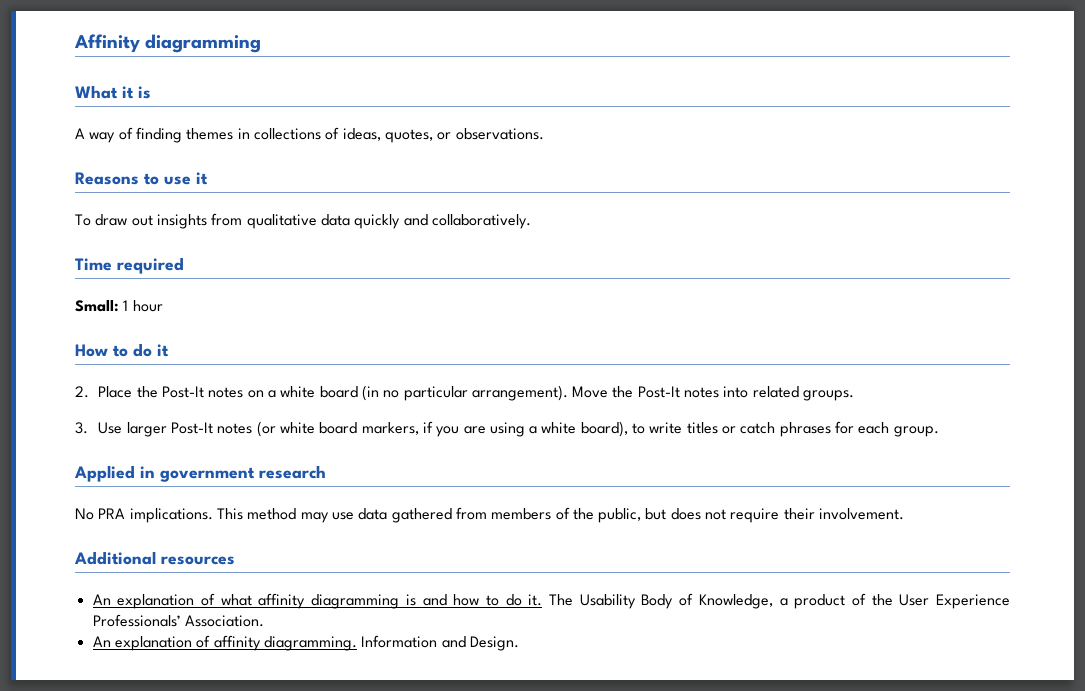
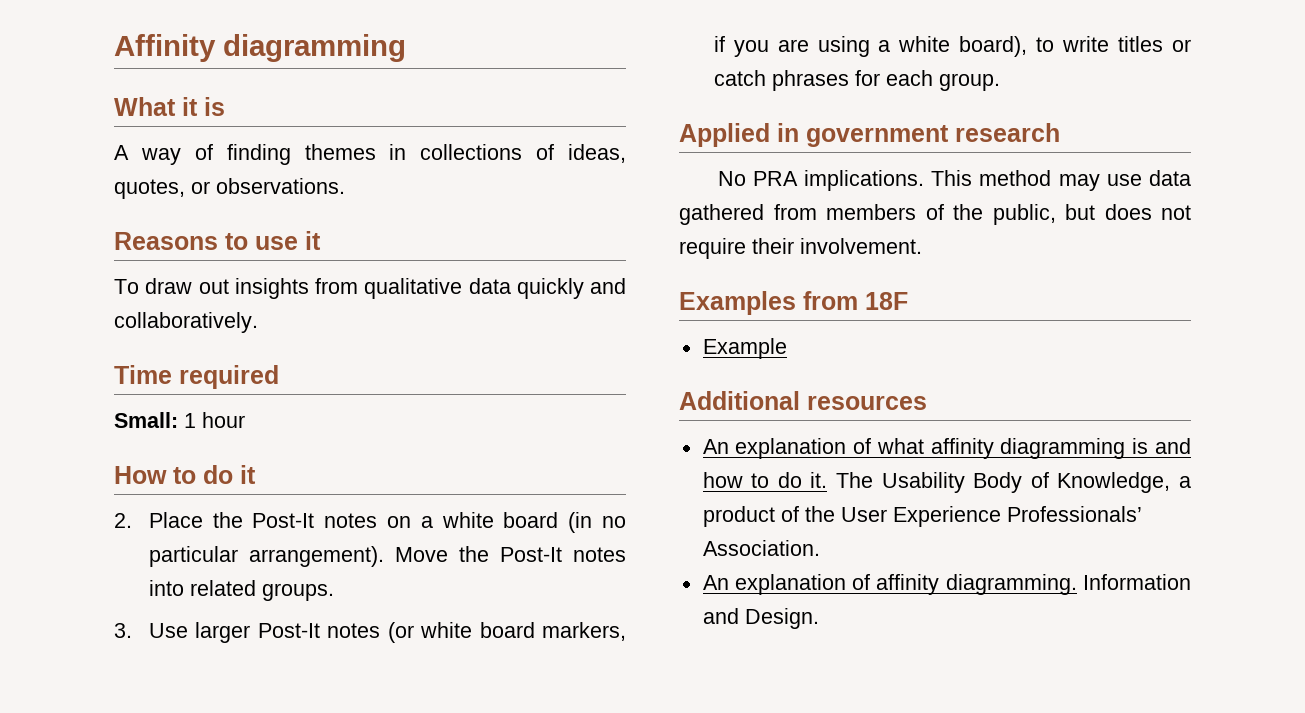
+ Examples from 18F
+ Example

